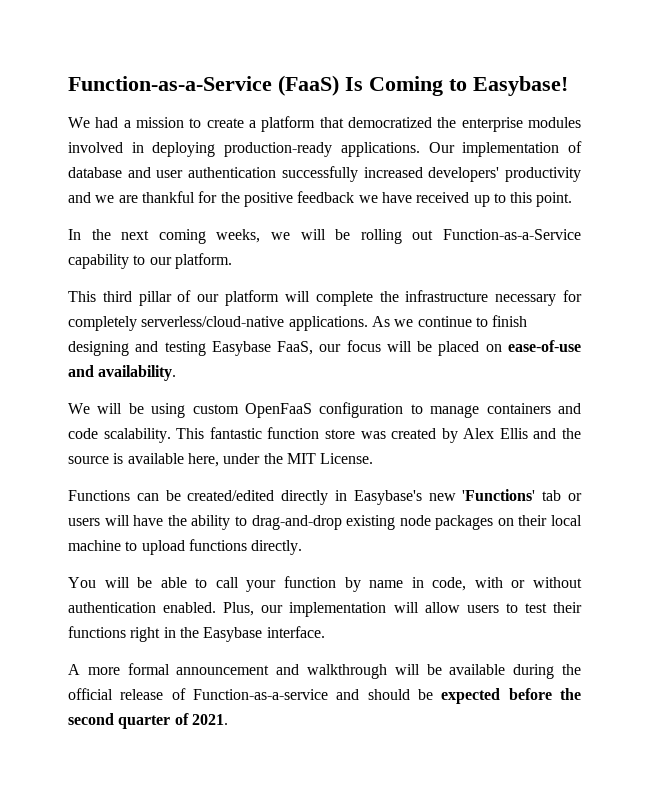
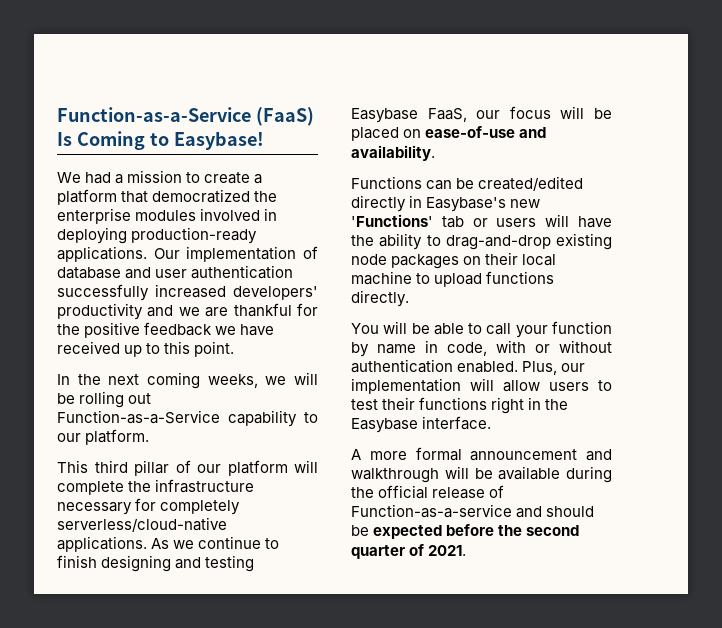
- We will be using custom OpenFaaS configuration to manage containers and code scalability. This fantastic function store was created by Alex Ellis and the source is available here, under the MIT License.

